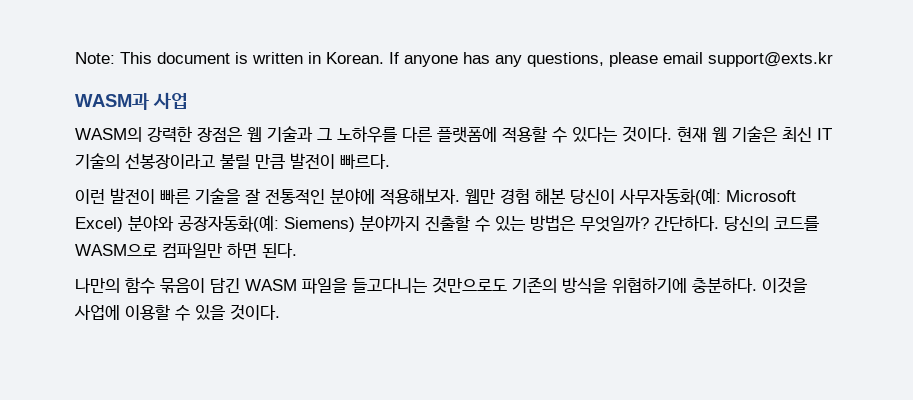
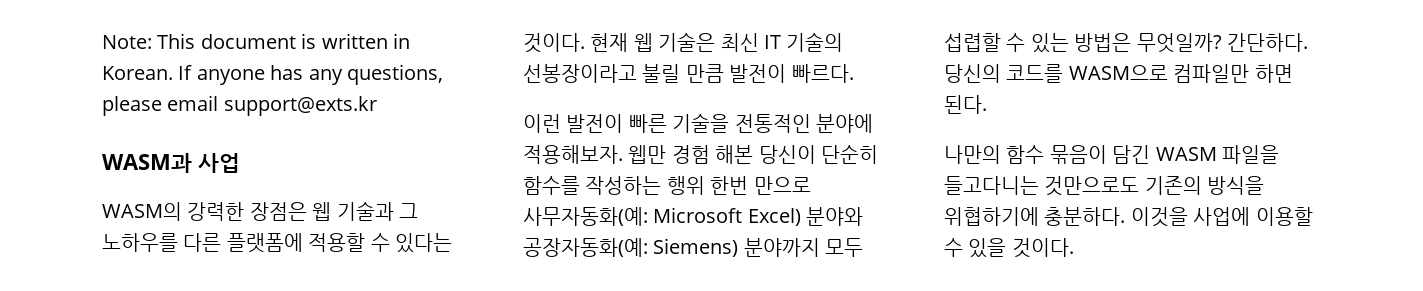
- 이런 발전이 빠른 기술을 잘 전통적인 분야에 적용해보자.
+ 이런 발전이 빠른 기술을 전통적인 분야에 적용해보자.
- 웹만 경험 해본 당신이 사무자동화(예: Microsoft Excel) 분야와 공장자동화(예: Siemens) 분야까지 진출할 수 있는 방법은 무엇일까?
+ 웹만 경험 해본 당신이 단순히 함수를 작성하는 행위 한번 만으로 사무자동화(예: Microsoft Excel) 분야와 공장자동화(예: Siemens) 분야까지 모두 섭렵할 수 있는 방법은 무엇일까?

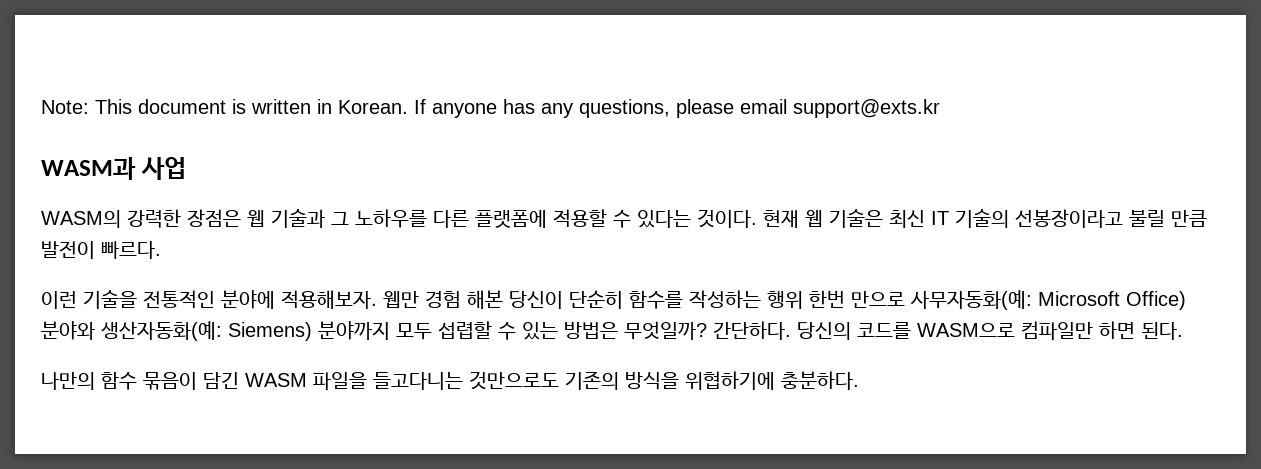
- 이런 발전이 빠른 기술을 전통적인 분야에 적용해보자.
+ 이런 기술을 전통적인 분야에 적용해보자.
- 웹만 경험 해본 당신이 단순히 함수를 작성하는 행위 한번 만으로 사무자동화(예: Microsoft Excel) 분야와 공장자동화(예: Siemens) 분야까지 모두 섭렵할 수 있는 방법은 무엇일까?
+ 웹만 경험 해본 당신이 단순히 함수를 작성하는 행위 한번 만으로 사무자동화(예: Microsoft Office) 분야와 생산자동화(예: Siemens) 분야까지 모두 섭렵할 수 있는 방법은 무엇일까?
- 이것을 사업에 이용할 수 있을 것이다.

